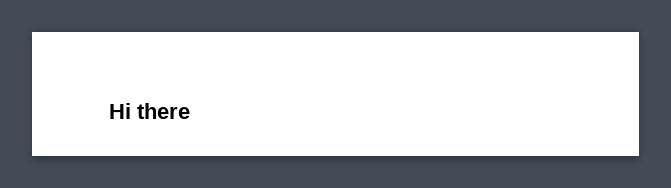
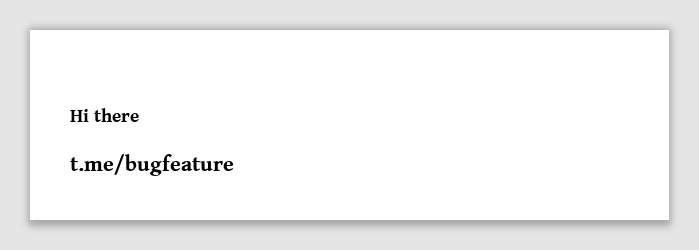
+ t.me/bugfeature

